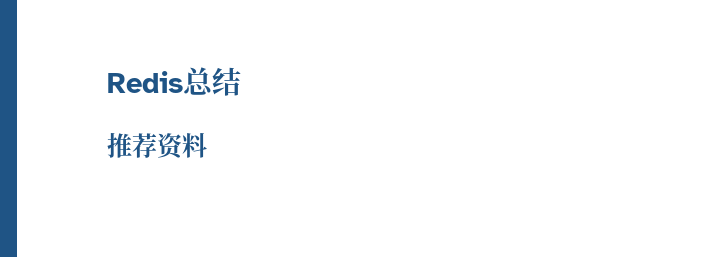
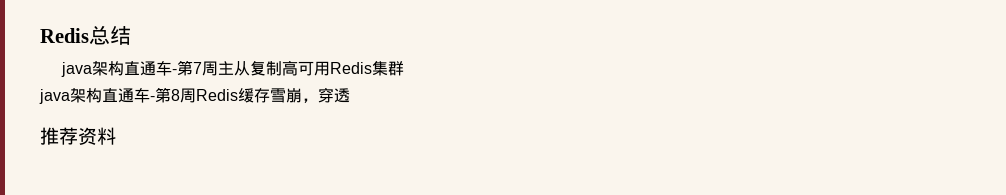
+ java架构直通车-第7周主从复制高可用Redis集群
+ java架构直通车-第8周Redis缓存雪崩，穿透

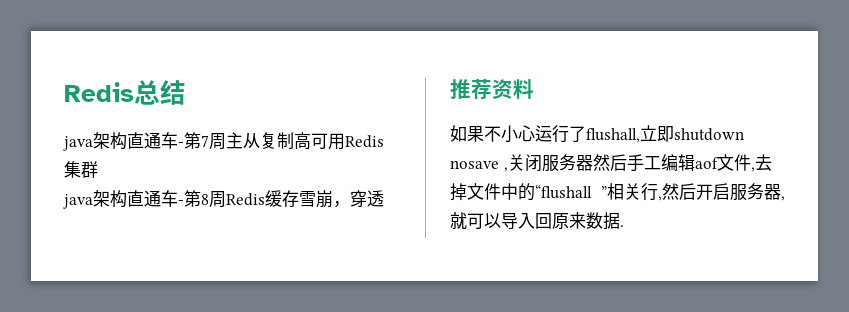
+ 如果不小心运行了flushall,立即shutdown nosave ,关闭服务器然后手工编辑aof文件,去掉文件中的“flushall ”相关行,然后开启服务器,就可以导入回原来数据.

